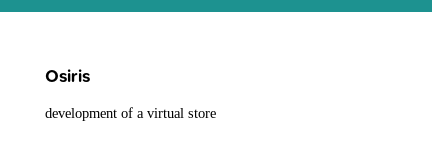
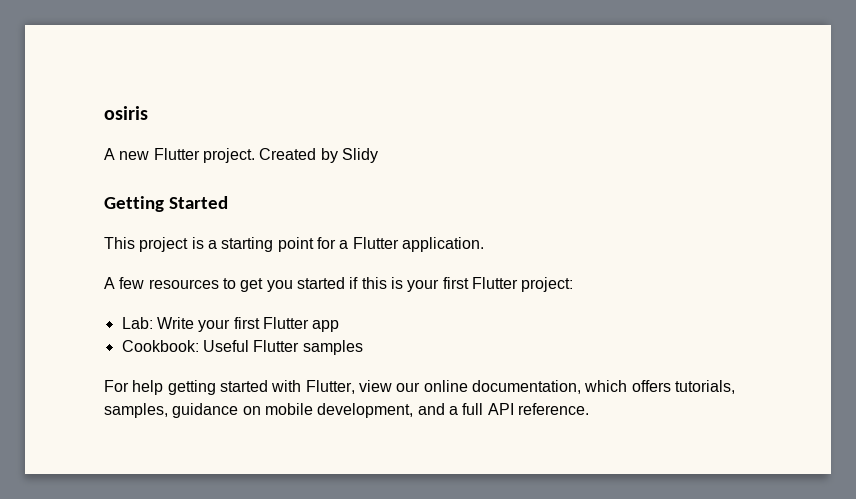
- Osiris
- development of a virtual store
+ osiris
+ A new Flutter project. Created by Slidy
+ Getting Started
+ This project is a starting point for a Flutter application.
+ A few resources to get you started if this is your first Flutter project:
+ Lab: Write your first Flutter app
+ Cookbook: Useful Flutter samples
+ For help getting started with Flutter, view our online documentation, which offers tutorials, samples, guidance on mobile development, and a full API reference.

